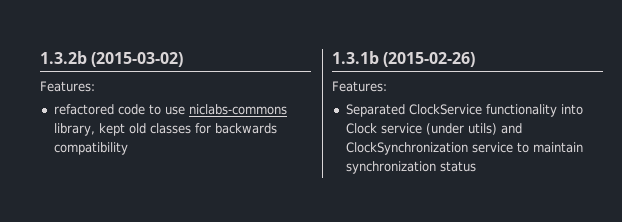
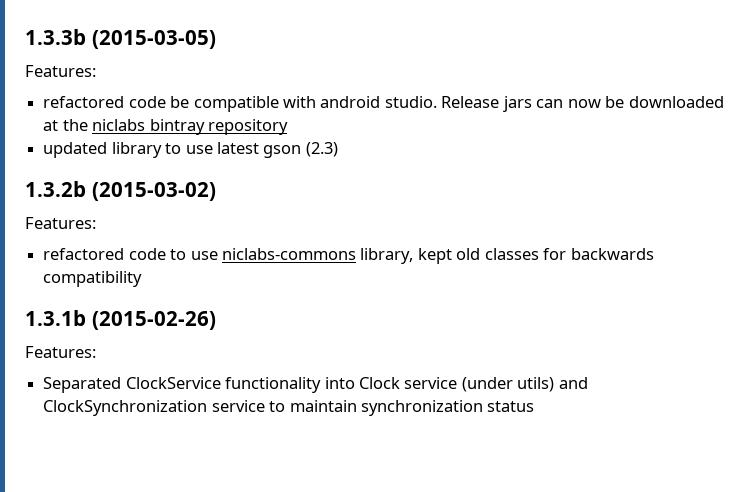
+ 1.3.3b (2015-03-05)
+ Features:
+ refactored code be compatible with android studio. Release jars can now be downloaded at the niclabs bintray repository
+ updated library to use latest gson (2.3)

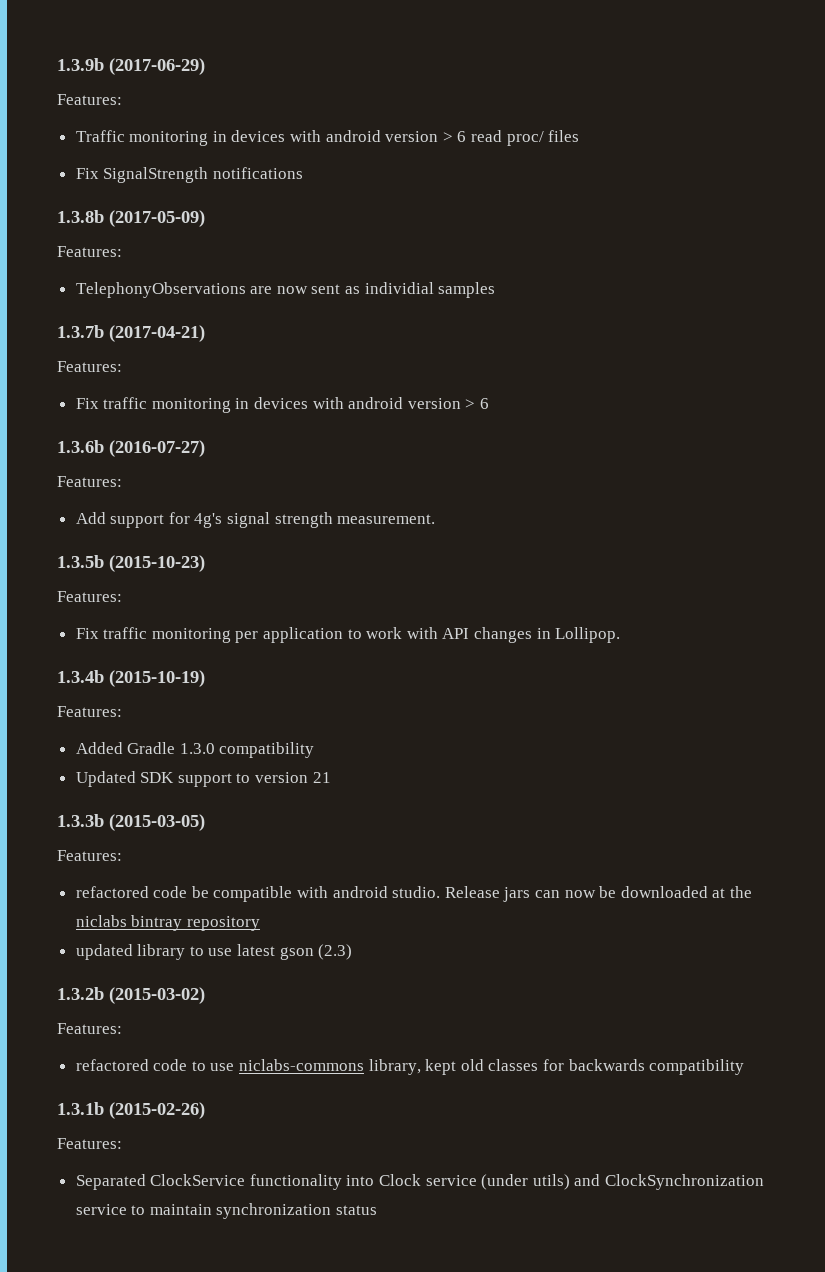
+ 1.3.9b (2017-06-29)
+ Features:
+ Traffic monitoring in devices with android version > 6 read proc/ files
+ Fix SignalStrength notifications
+ 1.3.8b (2017-05-09)
+ Features:
+ TelephonyObservations are now sent as individial samples
+ 1.3.7b (2017-04-21)
+ Features:
+ Fix traffic monitoring in devices with android version > 6
+ 1.3.6b (2016-07-27)
+ Features:
+ Add support for 4g's signal strength measurement.
+ 1.3.5b (2015-10-23)
+ Features:
+ Fix traffic monitoring per application to work with API changes in Lollipop.
+ 1.3.4b (2015-10-19)
+ Features:
+ Added Gradle 1.3.0 compatibility
+ Updated SDK support to version 21

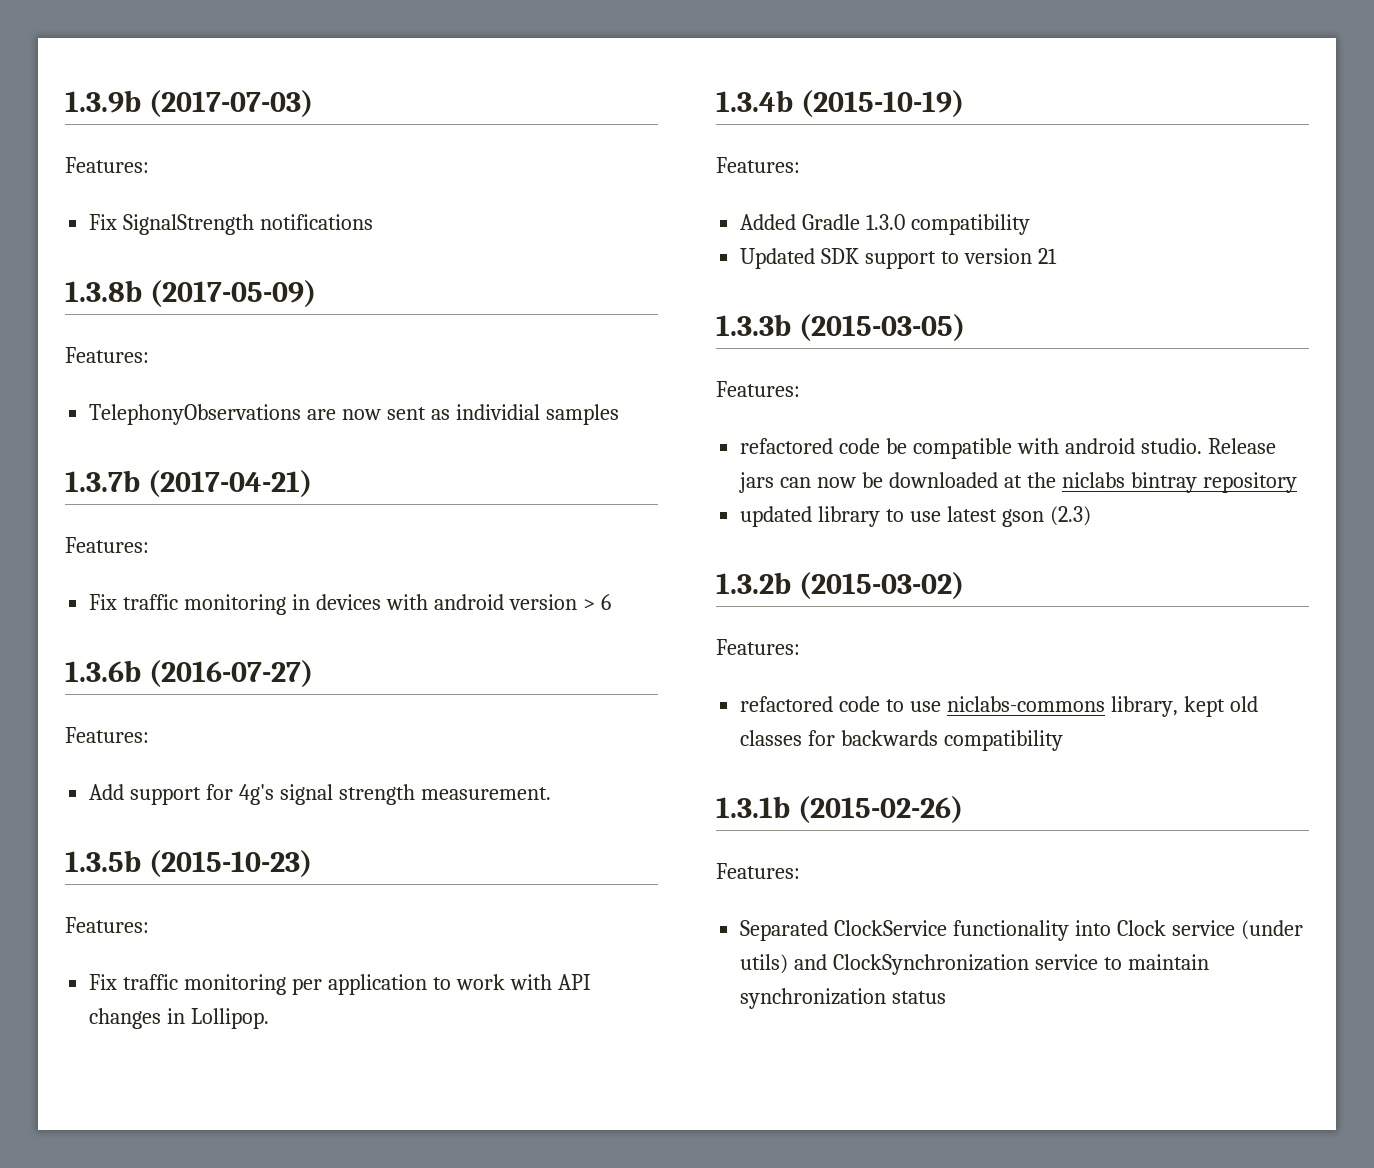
- 1.3.9b (2017-06-29)
+ 1.3.9b (2017-07-03)
  Features:
- Traffic monitoring in devices with android version > 6 read proc/ files

